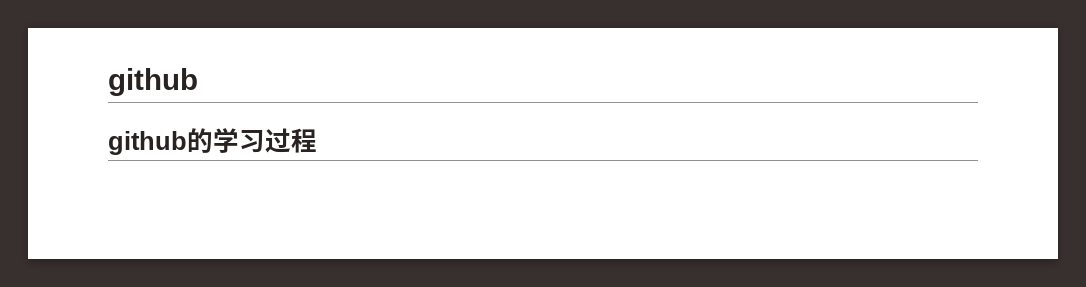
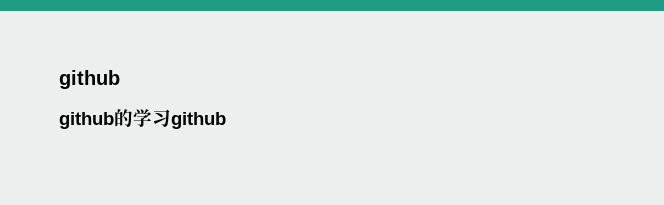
- github的学习过程
+ github的学习github

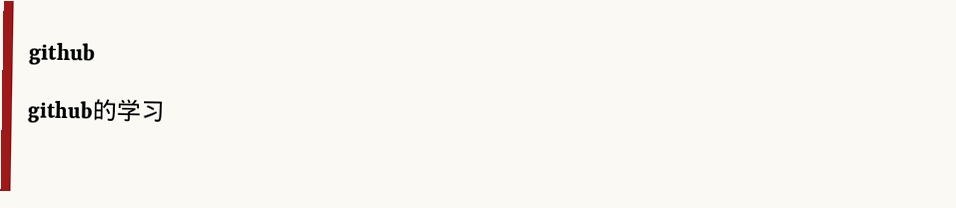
- github的学习github
+ github的学习

